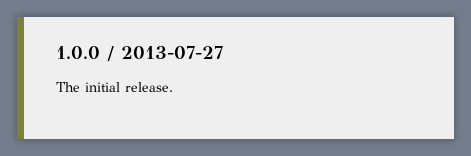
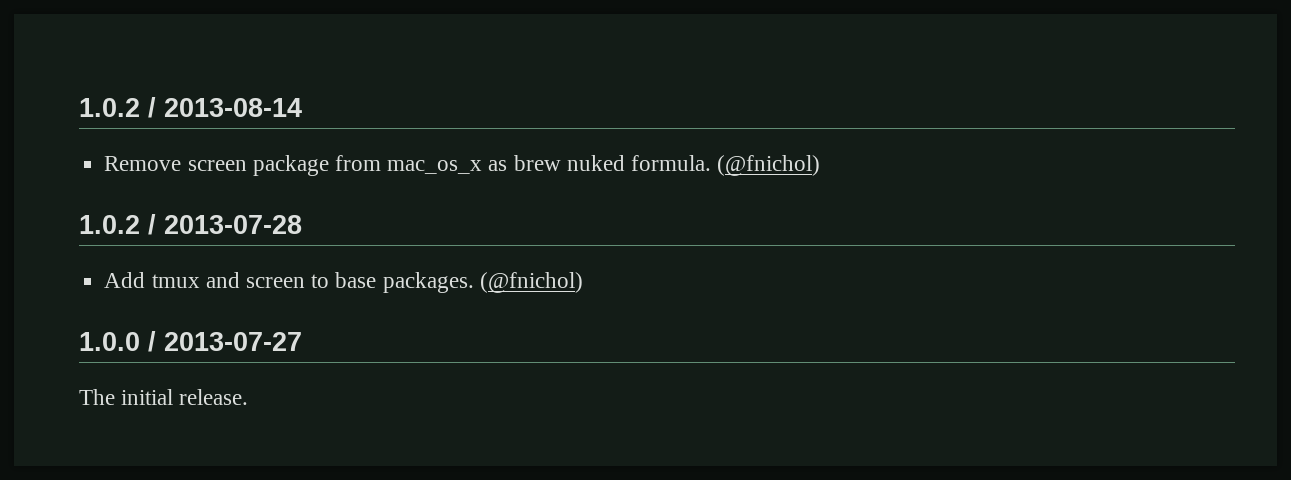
+ 1.0.2 / 2013-08-14
+ Remove screen package from mac_os_x as brew nuked formula. (@fnichol)
+ 1.0.2 / 2013-07-28
+ Add tmux and screen to base packages. (@fnichol)

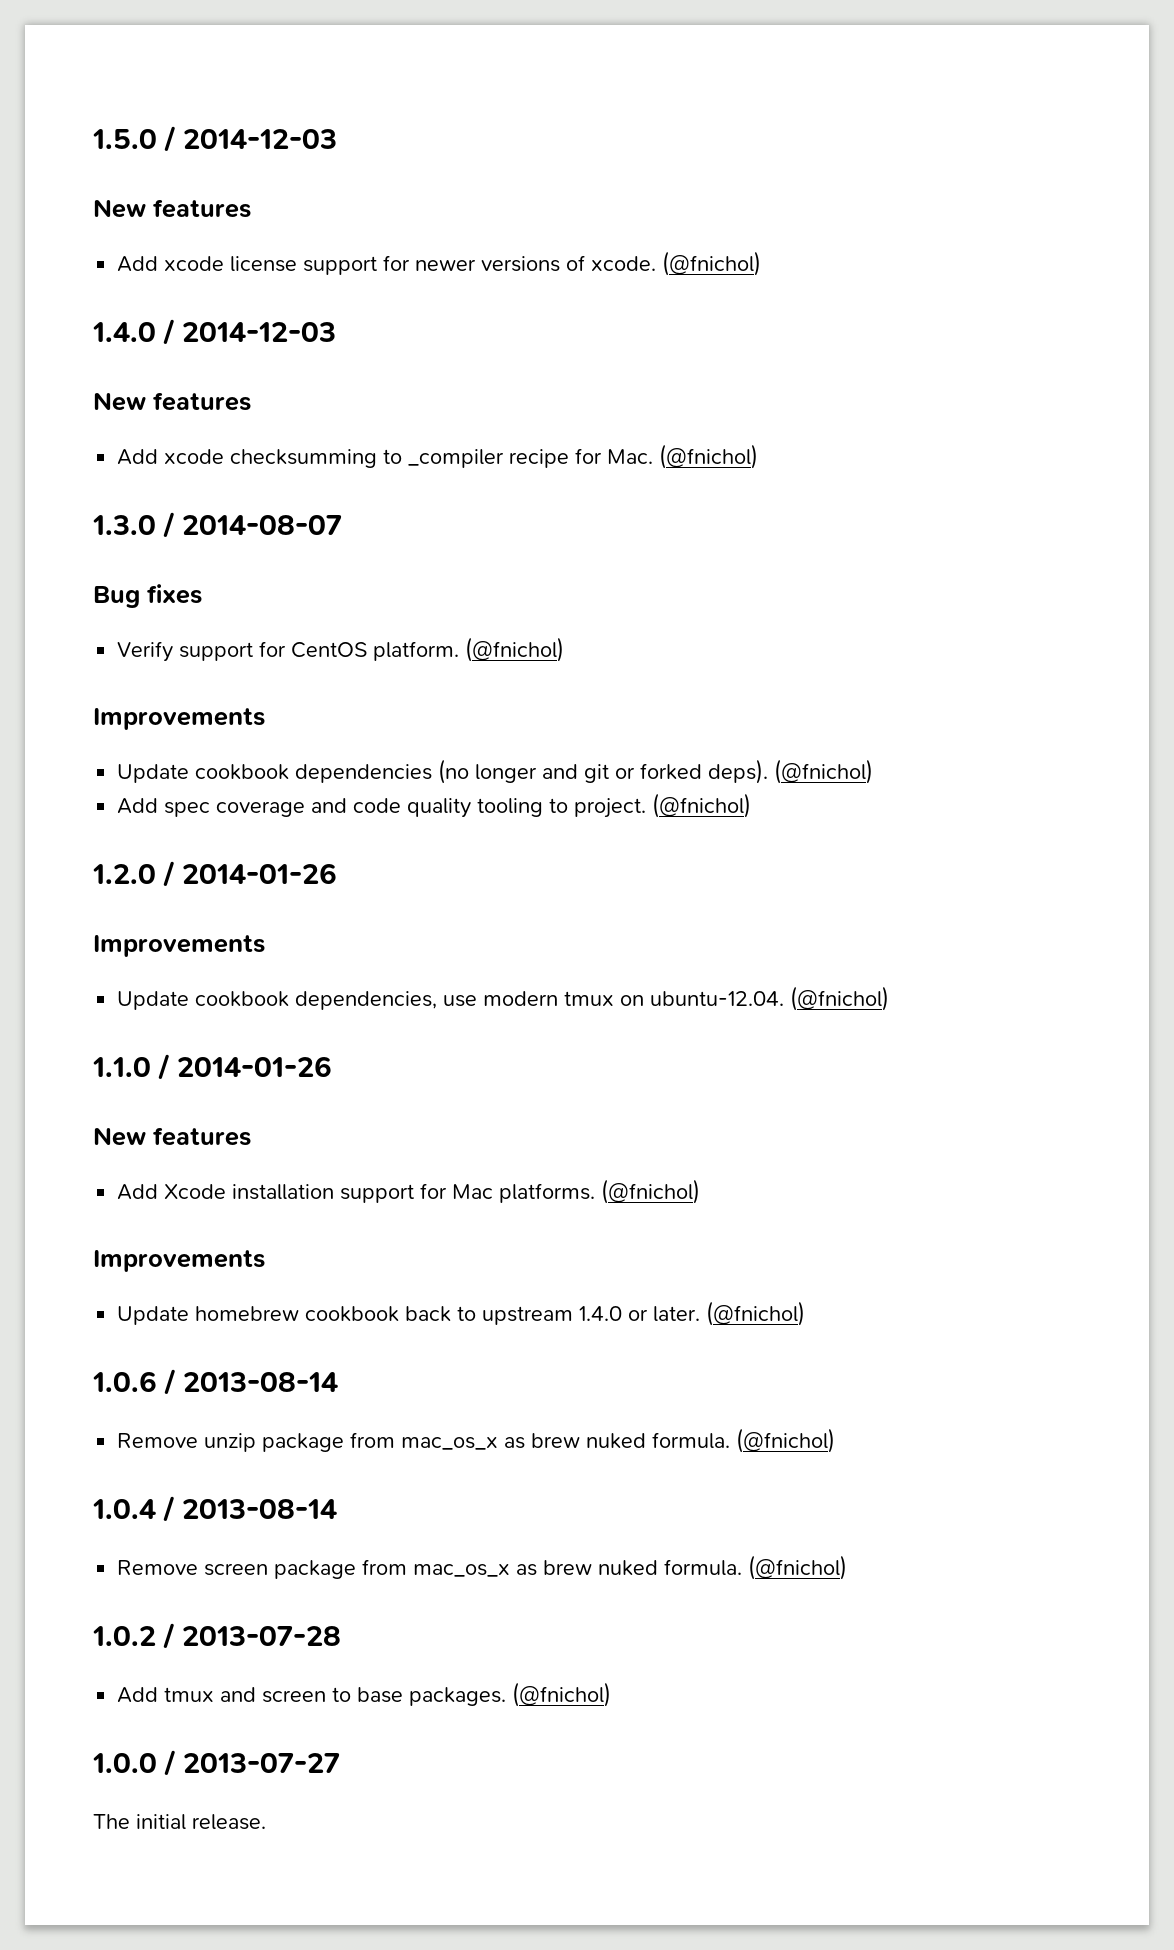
- 1.0.2 / 2013-08-14
+ 1.5.0 / 2014-12-03
+ New features
+ Add xcode license support for newer versions of xcode. (@fnichol)
+ 1.4.0 / 2014-12-03
+ New features
+ Add xcode checksumming to _compiler recipe for Mac. (@fnichol)
+ 1.3.0 / 2014-08-07
+ Bug fixes
+ Verify support for CentOS platform. (@fnichol)
+ Improvements
+ Update cookbook dependencies (no longer and git or forked deps). (@fnichol)
+ Add spec coverage and code quality tooling to project. (@fnichol)
+ 1.2.0 / 2014-01-26
+ Improvements
+ Update cookbook dependencies, use modern tmux on ubuntu-12.04. (@fnichol)
+ 1.1.0 / 2014-01-26
+ New features
+ Add Xcode installation support for Mac platforms. (@fnichol)
+ Improvements
+ Update homebrew cookbook back to upstream 1.4.0 or later. (@fnichol)
+ 1.0.6 / 2013-08-14
+ Remove unzip package from mac_os_x as brew nuked formula. (@fnichol)
+ 1.0.4 / 2013-08-14

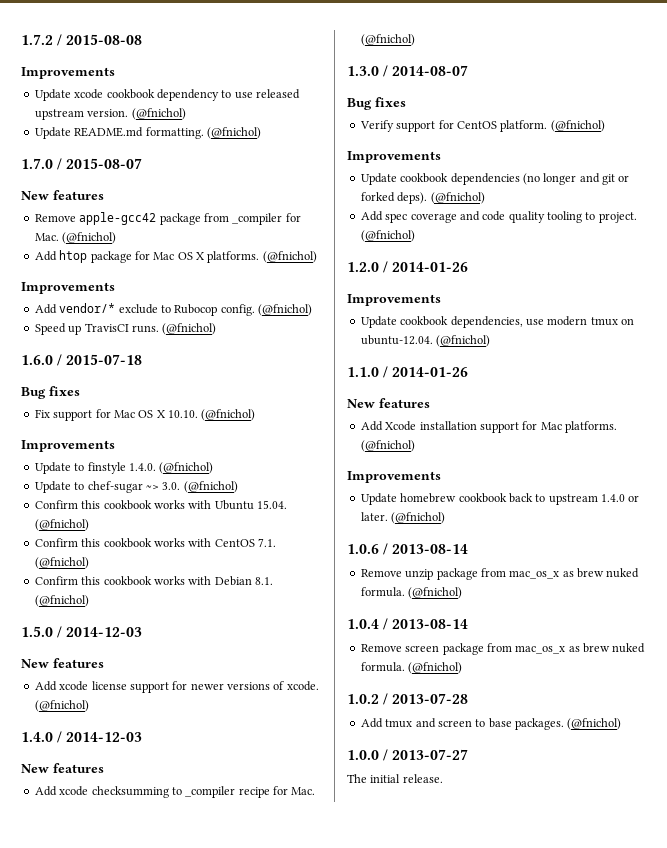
+ 1.7.2 / 2015-08-08
+ Improvements
+ Update xcode cookbook dependency to use released upstream version. (@fnichol)
+ Update README.md formatting. (@fnichol)
+ 1.7.0 / 2015-08-07
+ New features
+ Remove apple-gcc42 package from _compiler for Mac. (@fnichol)
+ Add htop package for Mac OS X platforms. (@fnichol)
+ Improvements
+ Add vendor/* exclude to Rubocop config. (@fnichol)
+ Speed up TravisCI runs. (@fnichol)
+ 1.6.0 / 2015-07-18
+ Bug fixes
+ Fix support for Mac OS X 10.10. (@fnichol)
+ Improvements
+ Update to finstyle 1.4.0. (@fnichol)
+ Update to chef-sugar ~> 3.0. (@fnichol)
+ Confirm this cookbook works with Ubuntu 15.04. (@fnichol)
+ Confirm this cookbook works with CentOS 7.1. (@fnichol)
+ Confirm this cookbook works with Debian 8.1. (@fnichol)

